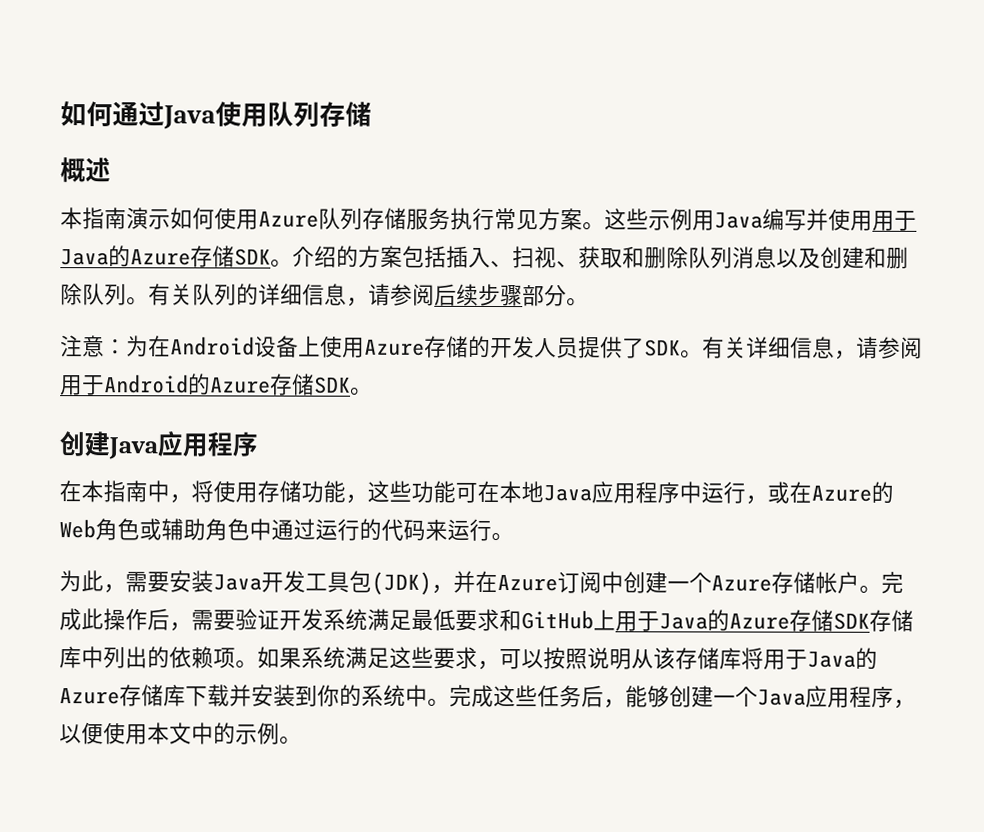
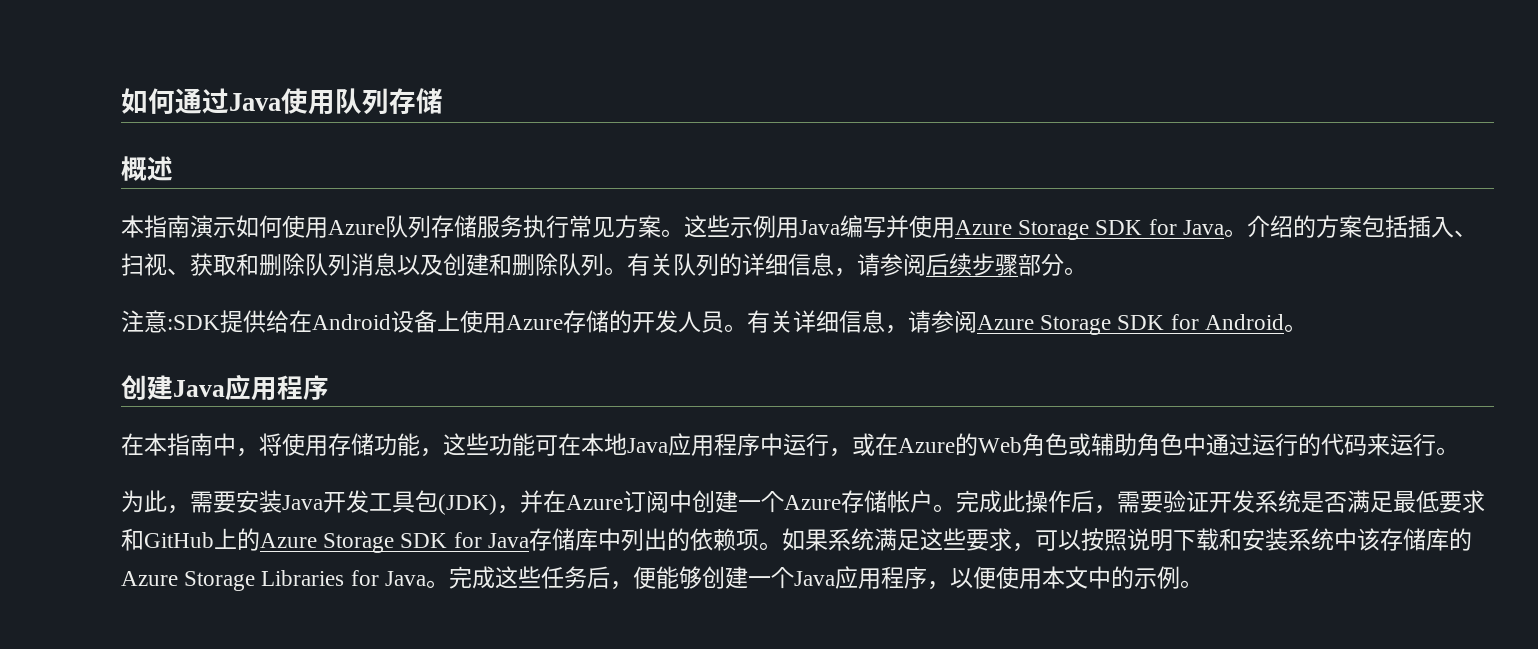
- 这些示例用Java编写并使用用于Java的Azure存储SDK。
+ 这些示例用Java编写并使用Azure Storage SDK for Java。
- 注意：为在Android设备上使用Azure存储的开发人员提供了SDK。
+ 注意:SDK提供给在Android设备上使用Azure存储的开发人员。
- 有关详细信息，请参阅用于Android的Azure存储SDK。
+ 有关详细信息，请参阅Azure Storage SDK for Android。
- 完成此操作后，需要验证开发系统满足最低要求和GitHub上用于Java的Azure存储SDK存储库中列出的依赖项。
+ 完成此操作后，需要验证开发系统是否满足最低要求和GitHub上的Azure Storage SDK for Java存储库中列出的依赖项。
- 如果系统满足这些要求，可以按照说明从该存储库将用于Java的Azure存储库下载并安装到你的系统中。
+ 如果系统满足这些要求，可以按照说明下载和安装系统中该存储库的Azure Storage Libraries for Java。
- 完成这些任务后，能够创建一个Java应用程序，以便使用本文中的示例。
+ 完成这些任务后，便能够创建一个Java应用程序，以便使用本文中的示例。

